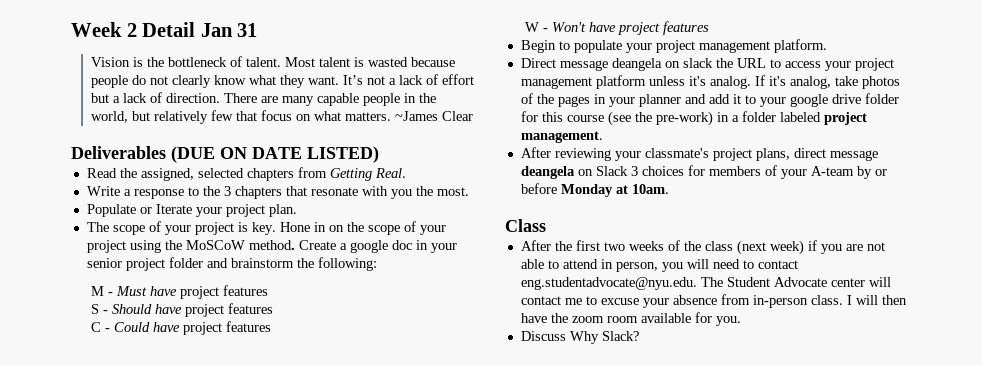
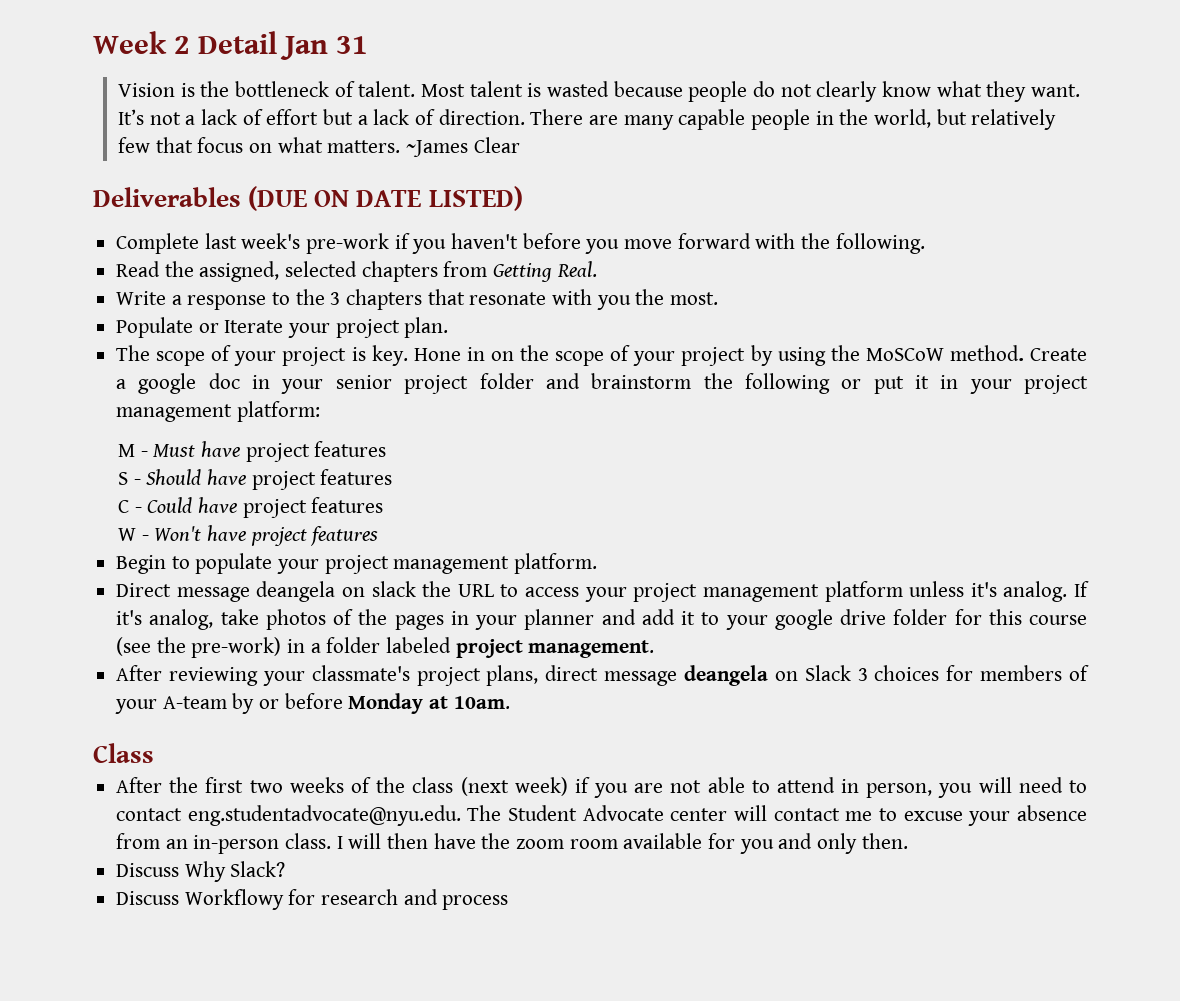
+ Complete last week's pre-work if you haven't before you move forward with the following.
- Hone in on the scope of your project using the MoSCoW method.
+ Hone in on the scope of your project by using the MoSCoW method.
- Create a google doc in your senior project folder and brainstorm the following:
+ Create a google doc in your senior project folder and brainstorm the following or put it in your project management platform:
- After the first two weeks of the class (next week) if you are not able to attend in person, you will need to contact eng.studentadvocate@nyu.edu. The Student Advocate center will contact me to excuse your absence from in-person class.
+ After the first two weeks of the class (next week) if you are not able to attend in person, you will need to contact eng.studentadvocate@nyu.edu. The Student Advocate center will contact me to excuse your absence from an in-person class.
- I will then have the zoom room available for you.
+ I will then have the zoom room available for you and only then.
+ Discuss Workflowy for research and process

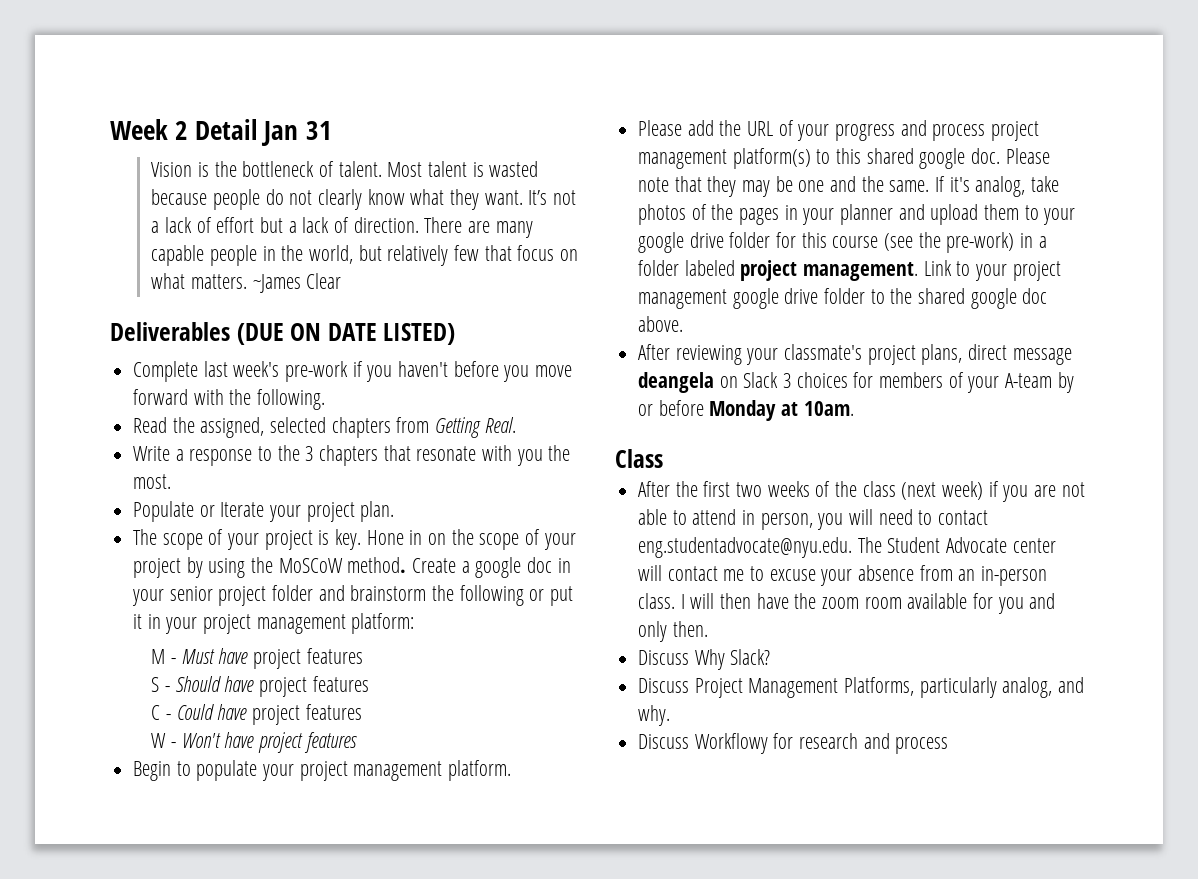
- Direct message deangela on slack the URL to access your project management platform unless it's analog.
+ Please add the URL of your progress and process project management platform(s) to this shared google doc. Please note that they may be one and the same.
- If it's analog, take photos of the pages in your planner and add it to your google drive folder for this course (see the pre-work) in a folder labeled project management.
+ If it's analog, take photos of the pages in your planner and upload them to your google drive folder for this course (see the pre-work) in a folder labeled project management. Link to your project management google drive folder to the shared google doc above.
+ Discuss Project Management Platforms, particularly analog, and why.

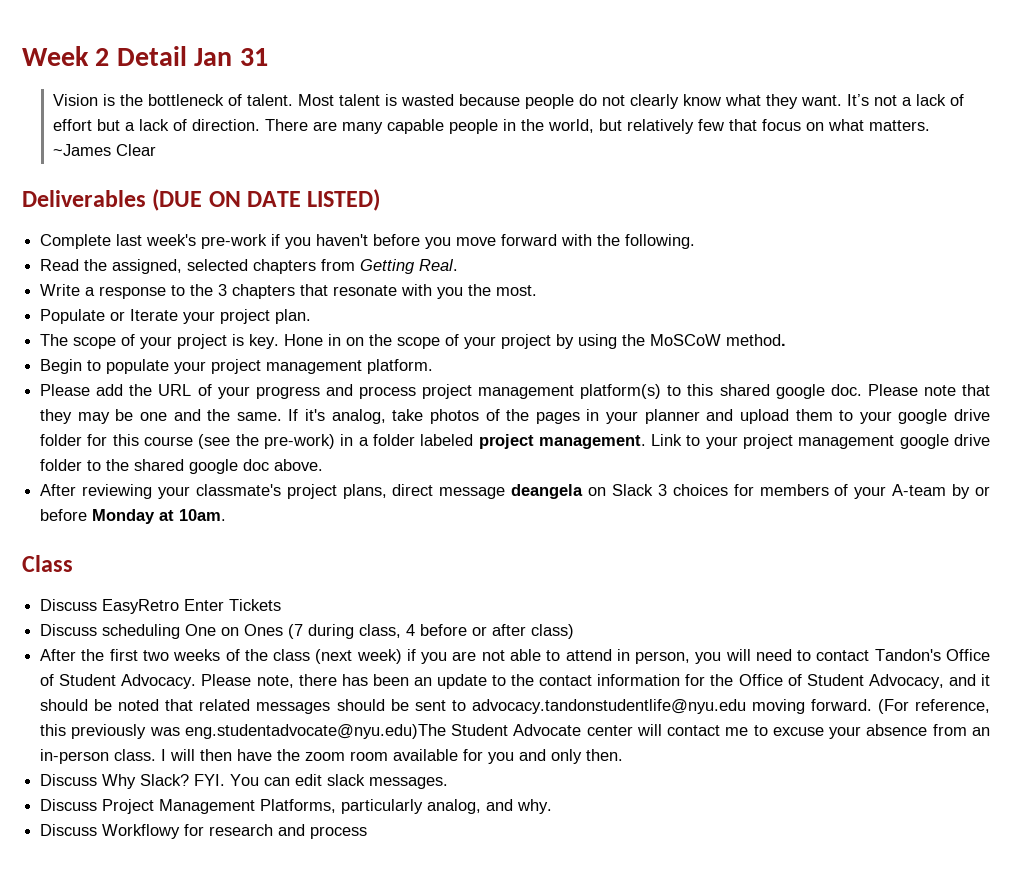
- Create a google doc in your senior project folder and brainstorm the following or put it in your project management platform:
- M - Must have project features
- S - Should have project features
- C - Could have project features
- W - Won't have project features
+ Discuss EasyRetro Enter Tickets
+ Discuss scheduling One on Ones (7 during class, 4 before or after class)
- After the first two weeks of the class (next week) if you are not able to attend in person, you will need to contact eng.studentadvocate@nyu.edu. The Student Advocate center will contact me to excuse your absence from an in-person class.
+ After the first two weeks of the class (next week) if you are not able to attend in person, you will need to contact Tandon's Office of Student Advocacy. Please note, there has been an update to the contact information for the Office of Student Advocacy, and it should be noted that related messages should be sent to advocacy.tandonstudentlife@nyu.edu moving forward. (For reference, this previously was eng.studentadvocate@nyu.edu)The Student Advocate center will contact me to excuse your absence from an in-person class.
+ FYI. You can edit slack messages.

